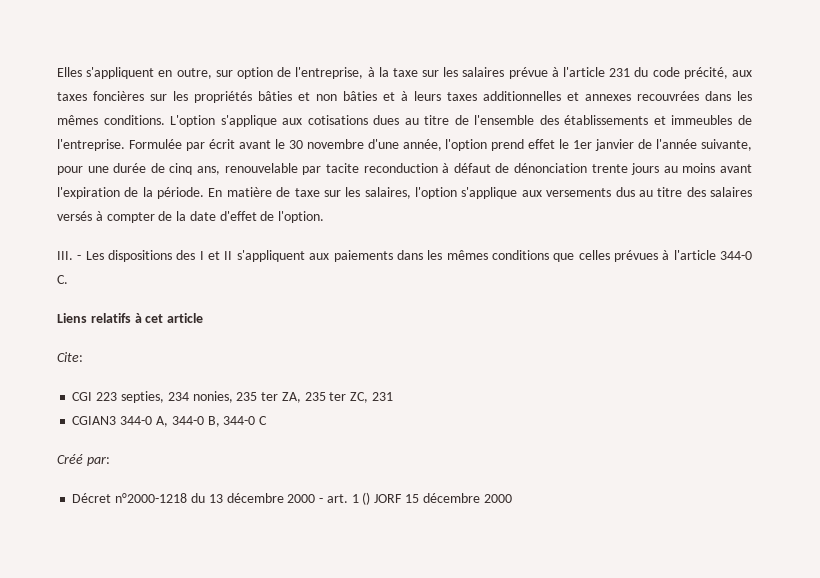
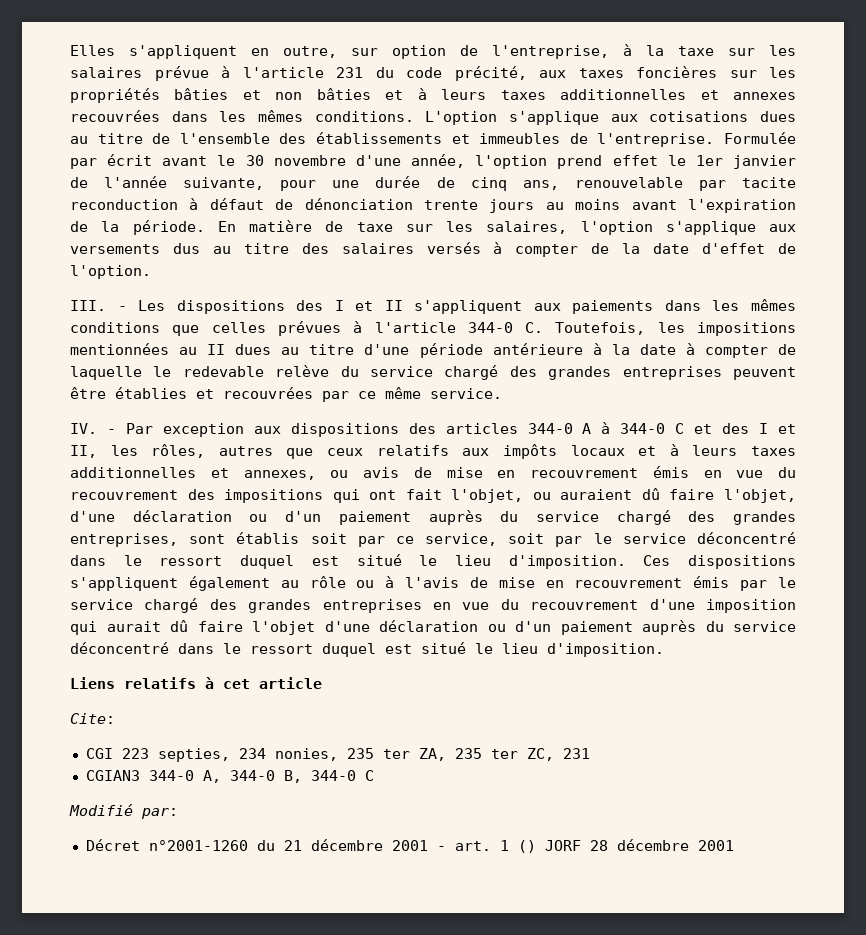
- III. - Les dispositions des I et II s'appliquent aux paiements dans les mêmes conditions que celles prévues à l'article 344-0 C.
+ III. - Les dispositions des I et II s'appliquent aux paiements dans les mêmes conditions que celles prévues à l'article 344-0 C. Toutefois, les impositions mentionnées au II dues au titre d'une période antérieure à la date à compter de laquelle le redevable relève du service chargé des grandes entreprises peuvent être établies et recouvrées par ce même service.
+ IV. - Par exception aux dispositions des articles 344-0 A à 344-0 C et des I et II, les rôles, autres que ceux relatifs aux impôts locaux et à leurs taxes additionnelles et annexes, ou avis de mise en recouvrement émis en vue du recouvrement des impositions qui ont fait l'objet, ou auraient dû faire l'objet, d'une déclaration ou d'un paiement auprès du service chargé des grandes entreprises, sont établis soit par ce service, soit par le service déconcentré dans le ressort duquel est situé le lieu d'imposition. Ces dispositions s'appliquent également au rôle ou à l'avis de mise en recouvrement émis par le service chargé des grandes entreprises en vue du recouvrement d'une imposition qui aurait dû faire l'objet d'une déclaration ou d'un paiement auprès du service déconcentré dans le ressort duquel est situé le lieu d'imposition.
- Créé par:
+ Modifié par:
- Décret n°2000-1218 du 13 décembre 2000 - art. 1 () JORF 15 décembre 2000
+ Décret n°2001-1260 du 21 décembre 2001 - art. 1 () JORF 28 décembre 2001

